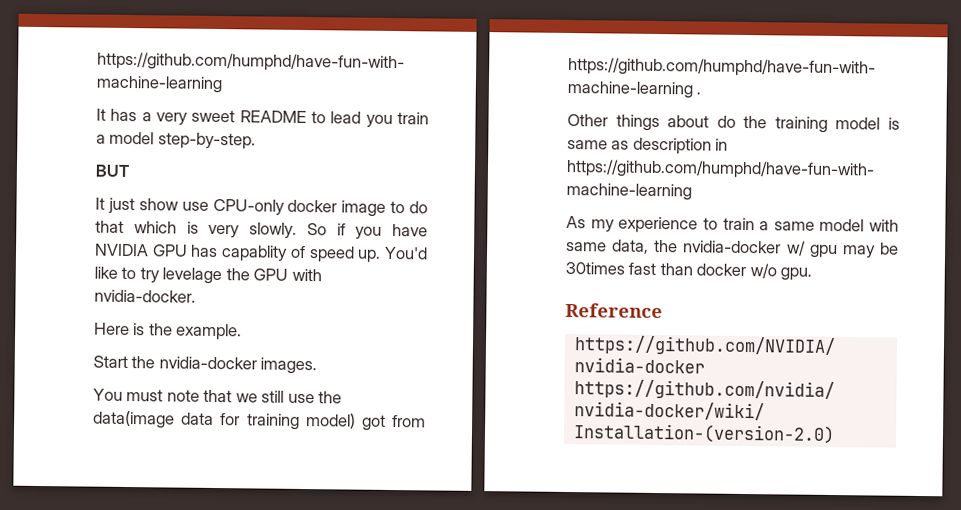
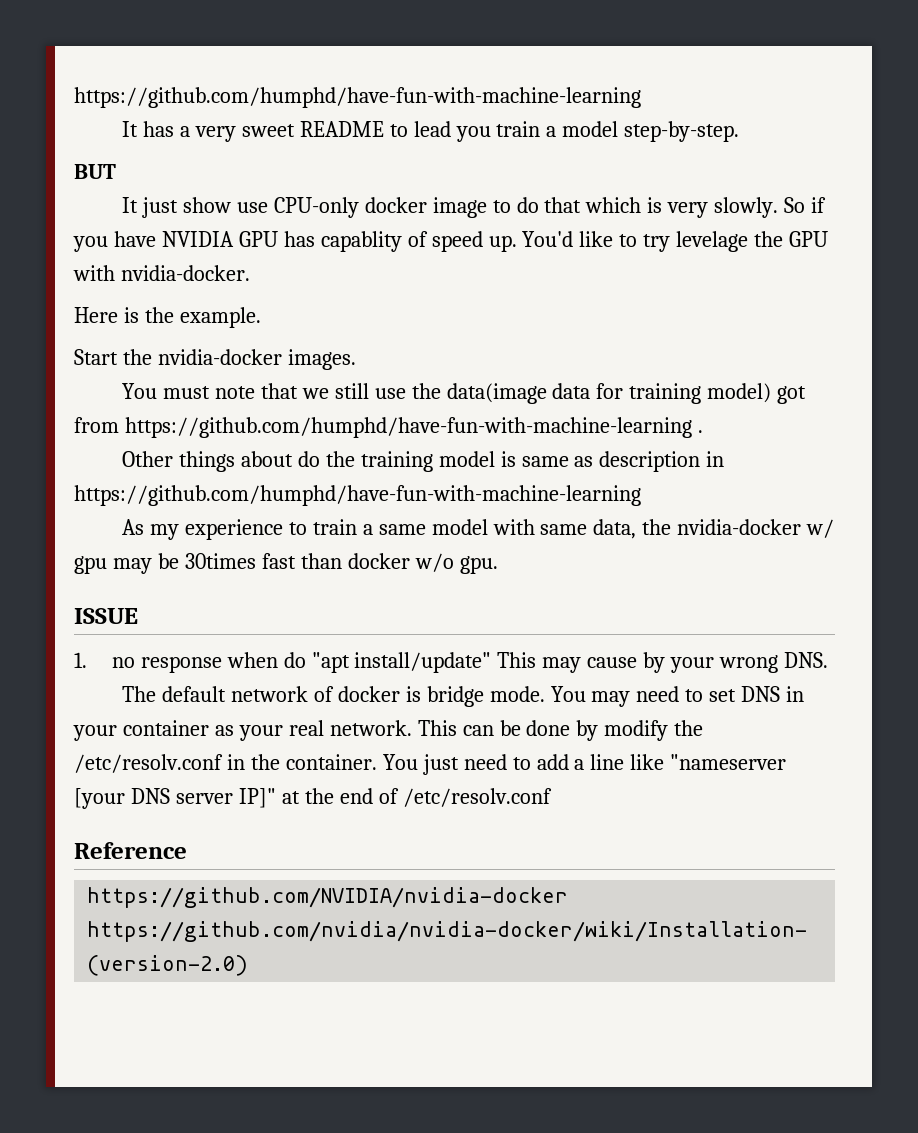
+ ISSUE
+ 1. no response when do "apt install/update" This may cause by your wrong DNS.
+ The default network of docker is bridge mode. You may need to set DNS in your container as your real network. This can be done by modify the /etc/resolv.conf in the container. You just need to add a line like "nameserver [your DNS server IP]" at the end of /etc/resolv.conf

